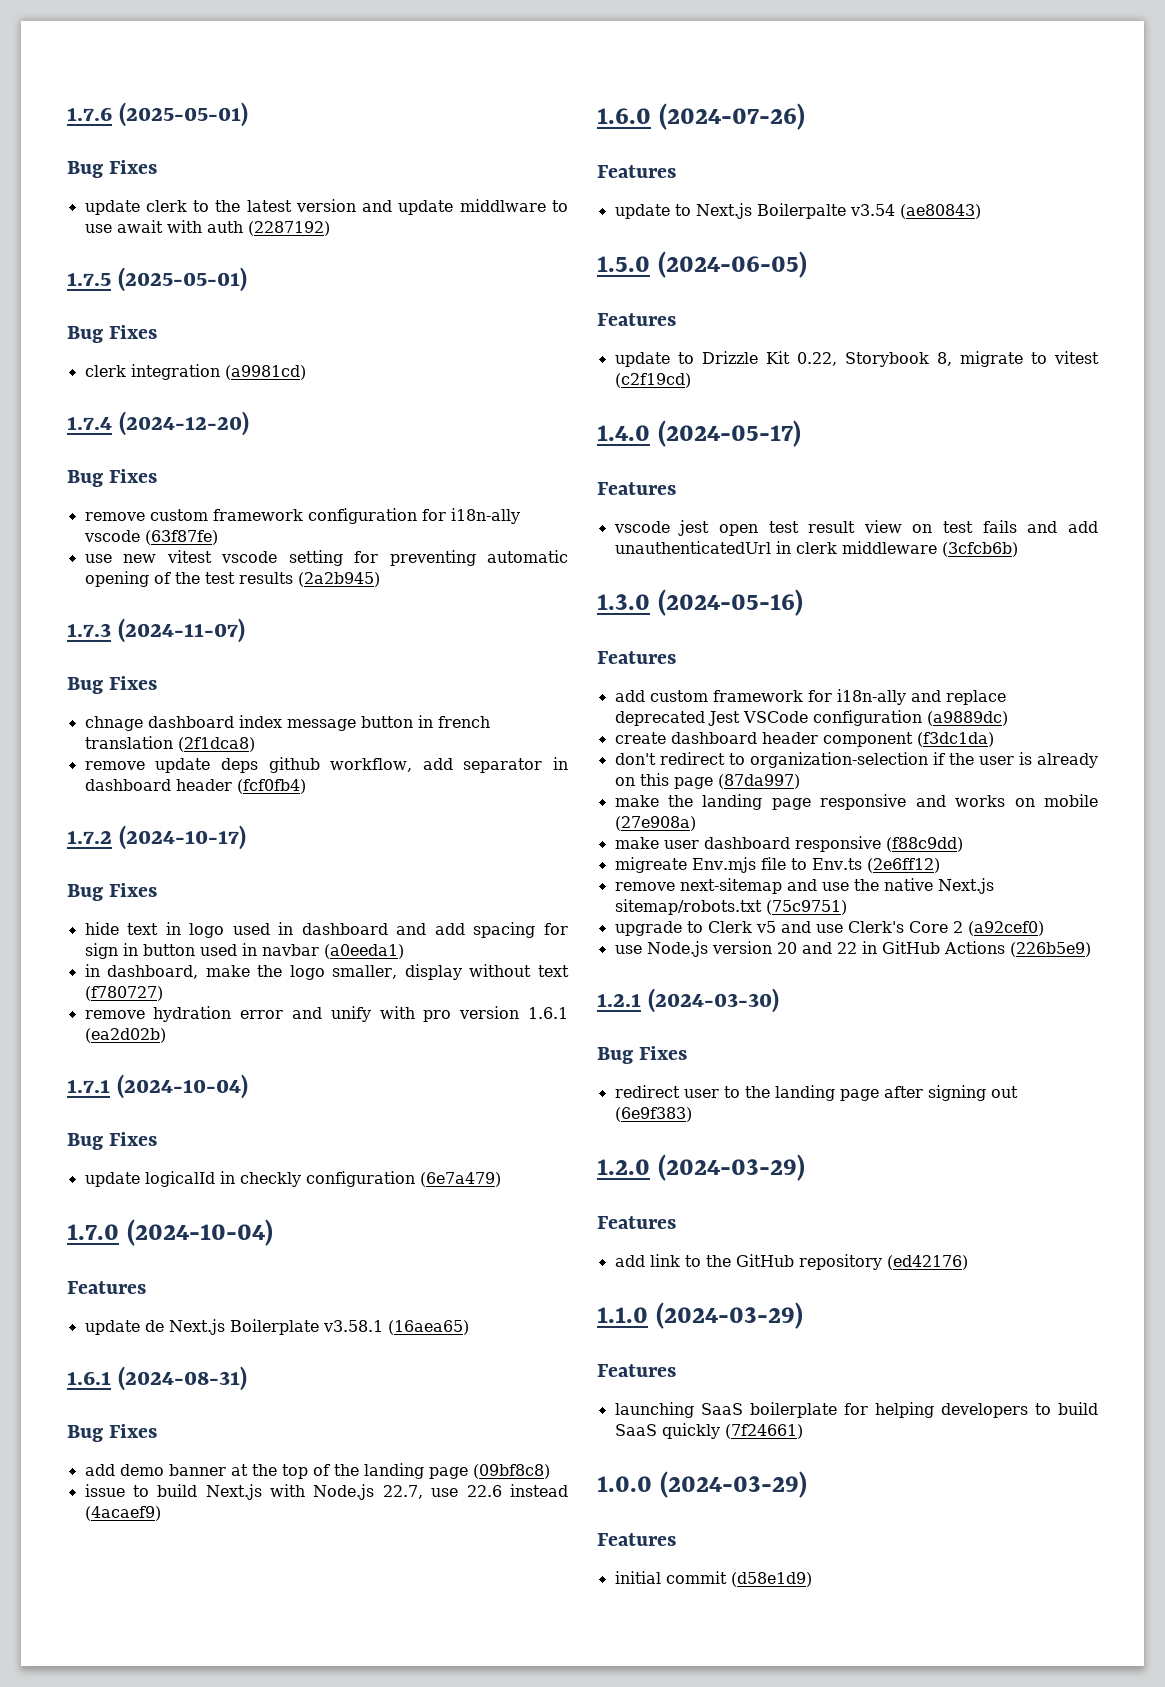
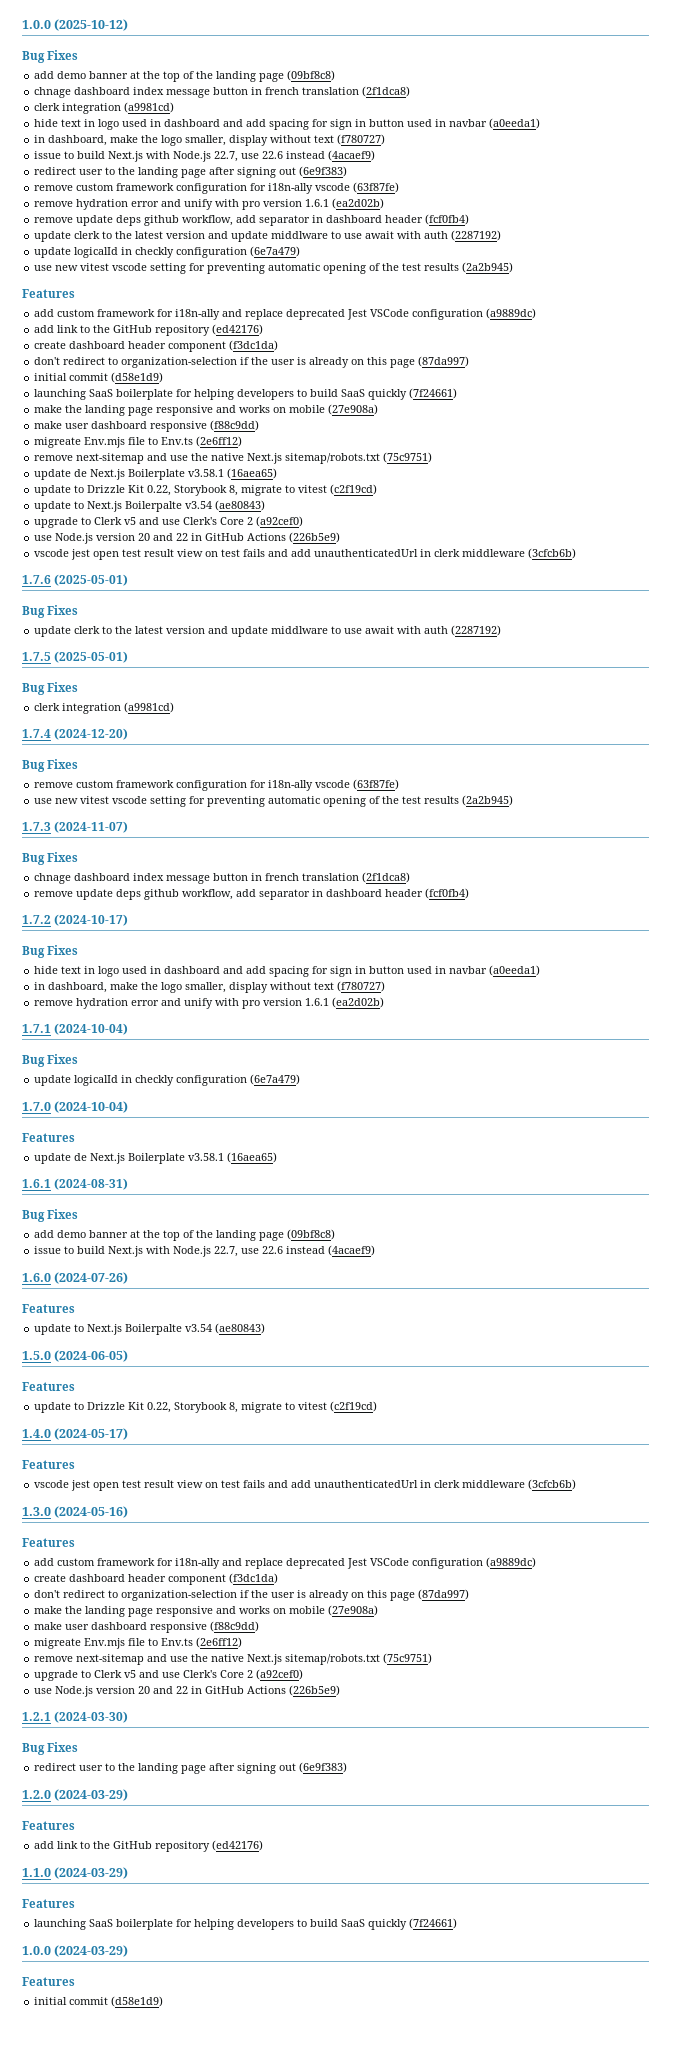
+ 1.0.0 (2025-10-12)
+ Bug Fixes
+ add demo banner at the top of the landing page (09bf8c8)
+ chnage dashboard index message button in french translation (2f1dca8)
+ clerk integration (a9981cd)
+ hide text in logo used in dashboard and add spacing for sign in button used in navbar (a0eeda1)
+ in dashboard, make the logo smaller, display without text (f780727)
+ issue to build Next.js with Node.js 22.7, use 22.6 instead (4acaef9)
+ redirect user to the landing page after signing out (6e9f383)
+ remove custom framework configuration for i18n-ally vscode (63f87fe)
+ remove hydration error and unify with pro version 1.6.1 (ea2d02b)
+ remove update deps github workflow, add separator in dashboard header (fcf0fb4)
+ update clerk to the latest version and update middlware to use await with auth (2287192)
+ update logicalId in checkly configuration (6e7a479)
+ use new vitest vscode setting for preventing automatic opening of the test results (2a2b945)
+ Features
+ add custom framework for i18n-ally and replace deprecated Jest VSCode configuration (a9889dc)
+ add link to the GitHub repository (ed42176)
+ create dashboard header component (f3dc1da)
+ don't redirect to organization-selection if the user is already on this page (87da997)
+ initial commit (d58e1d9)
+ launching SaaS boilerplate for helping developers to build SaaS quickly (7f24661)
+ make the landing page responsive and works on mobile (27e908a)
+ make user dashboard responsive (f88c9dd)
+ migreate Env.mjs file to Env.ts (2e6ff12)
+ remove next-sitemap and use the native Next.js sitemap/robots.txt (75c9751)
+ update de Next.js Boilerplate v3.58.1 (16aea65)
+ update to Drizzle Kit 0.22, Storybook 8, migrate to vitest (c2f19cd)
+ update to Next.js Boilerpalte v3.54 (ae80843)
+ upgrade to Clerk v5 and use Clerk's Core 2 (a92cef0)
+ use Node.js version 20 and 22 in GitHub Actions (226b5e9)
+ vscode jest open test result view on test fails and add unauthenticatedUrl in clerk middleware (3cfcb6b)

